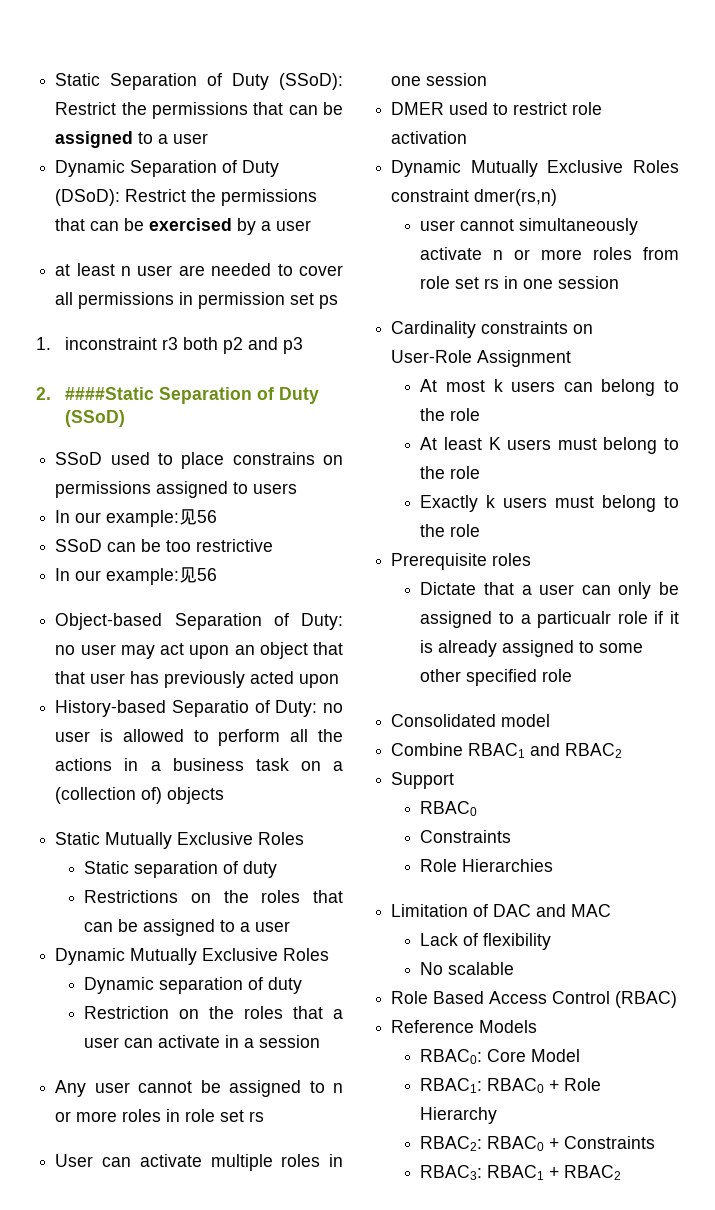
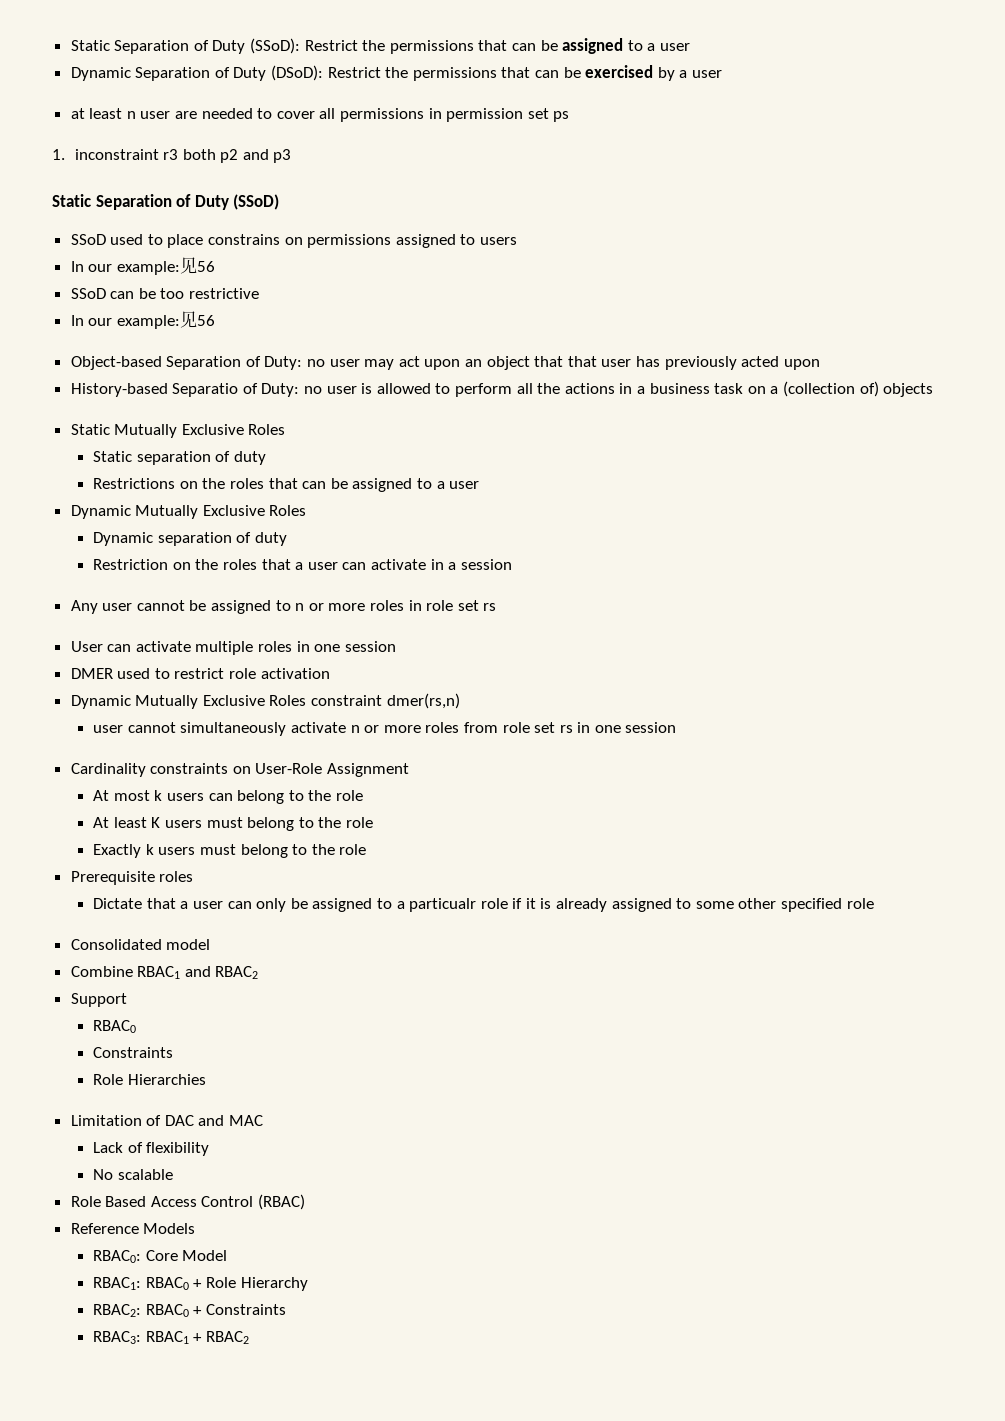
- 2. ####Static Separation of Duty (SSoD)
+ Static Separation of Duty (SSoD)

